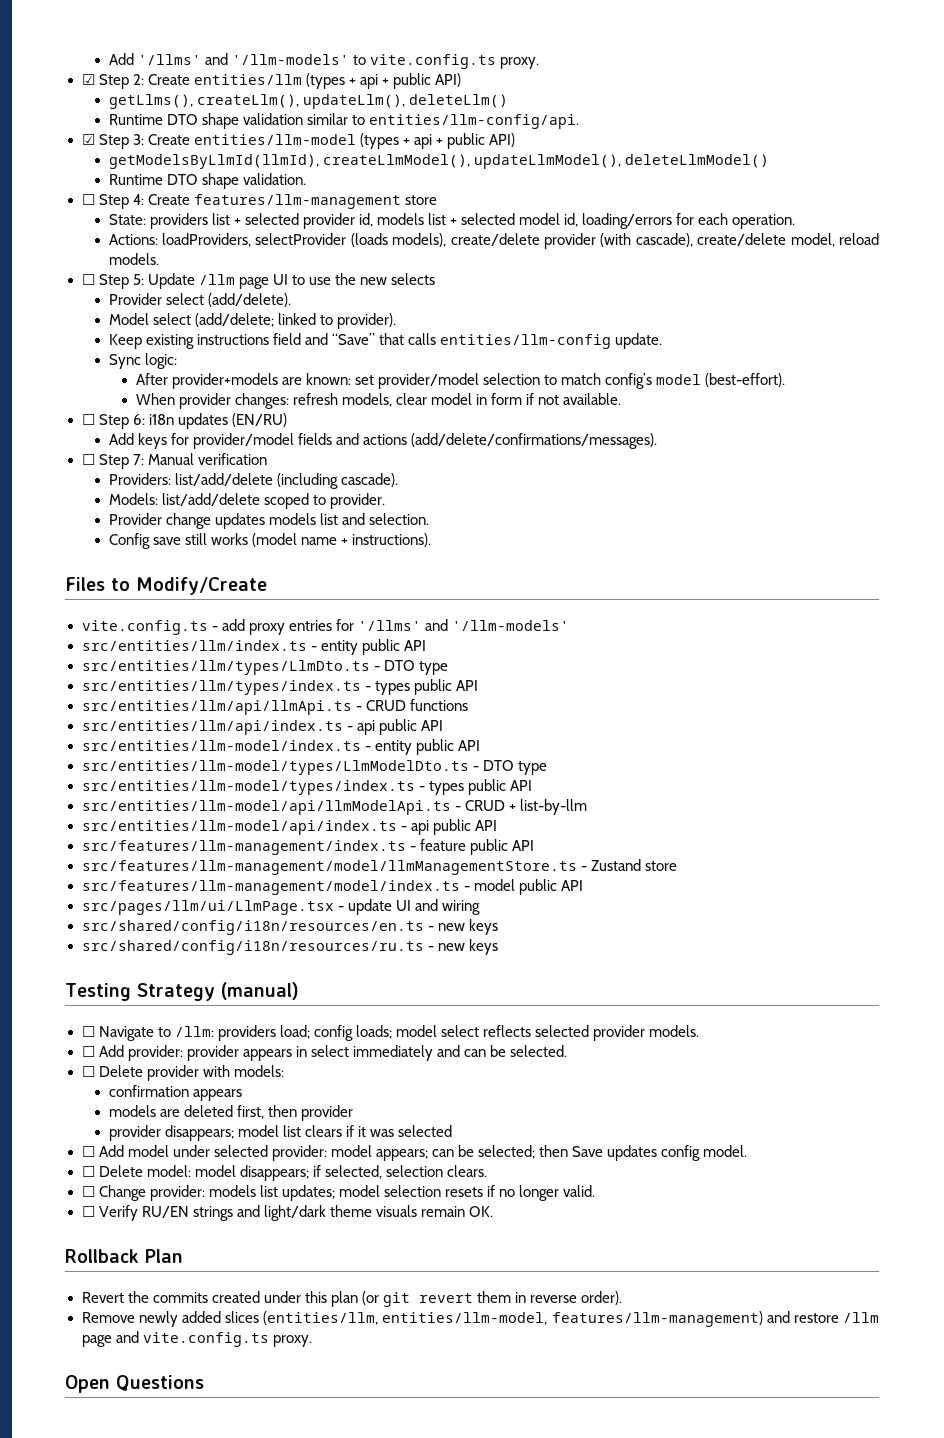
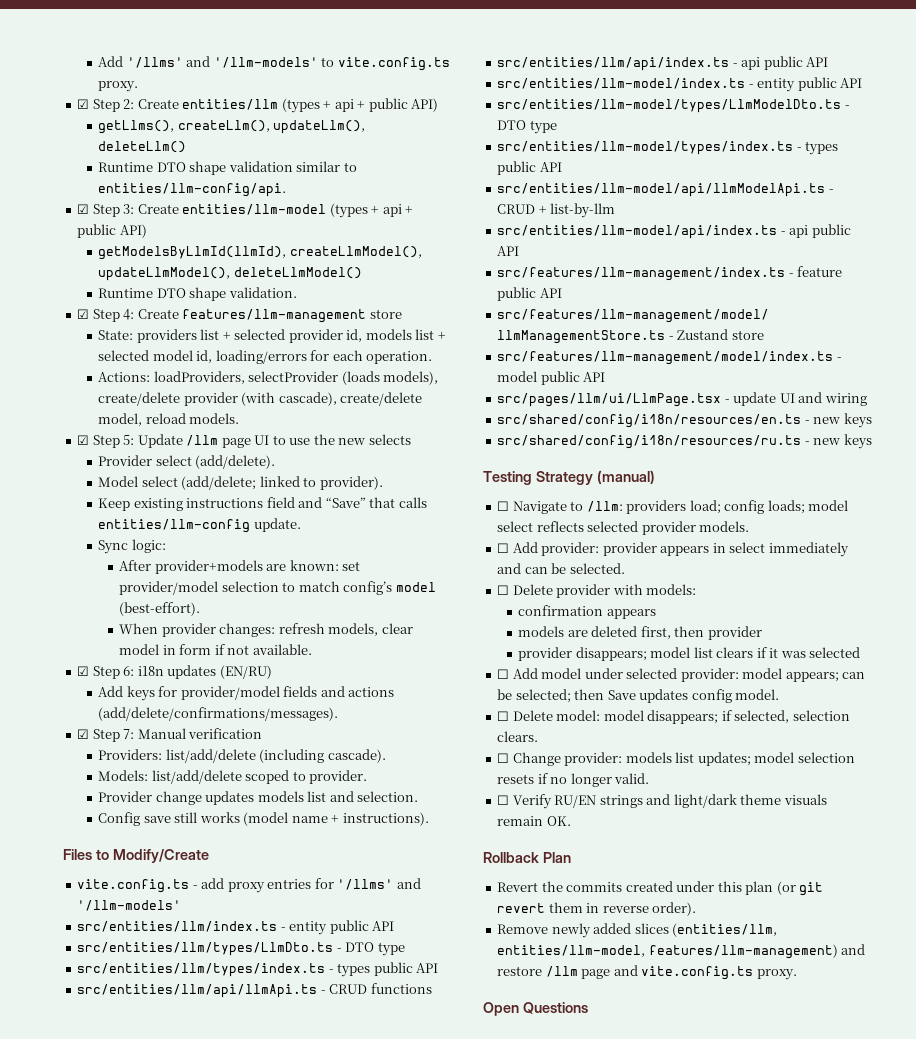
- ☐ Step 4: Create features/llm-management store
+ ☑ Step 4: Create features/llm-management store
- ☐ Step 5: Update /llm page UI to use the new selects
+ ☑ Step 5: Update /llm page UI to use the new selects
- ☐ Step 6: i18n updates (EN/RU)
+ ☑ Step 6: i18n updates (EN/RU)
- ☐ Step 7: Manual verification
+ ☑ Step 7: Manual verification

